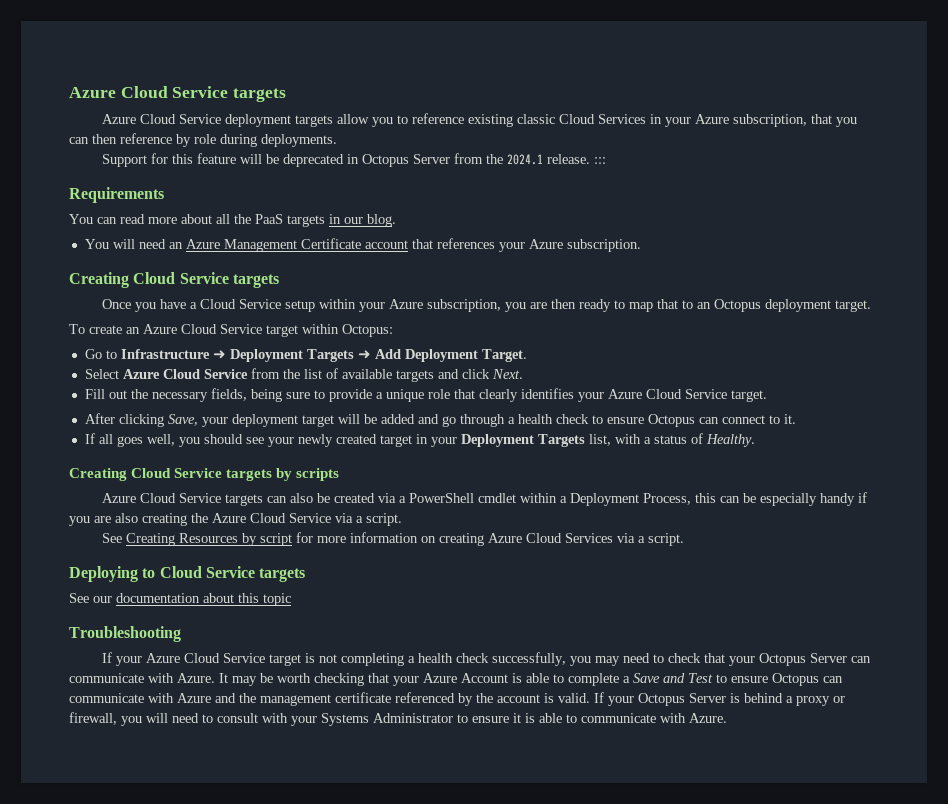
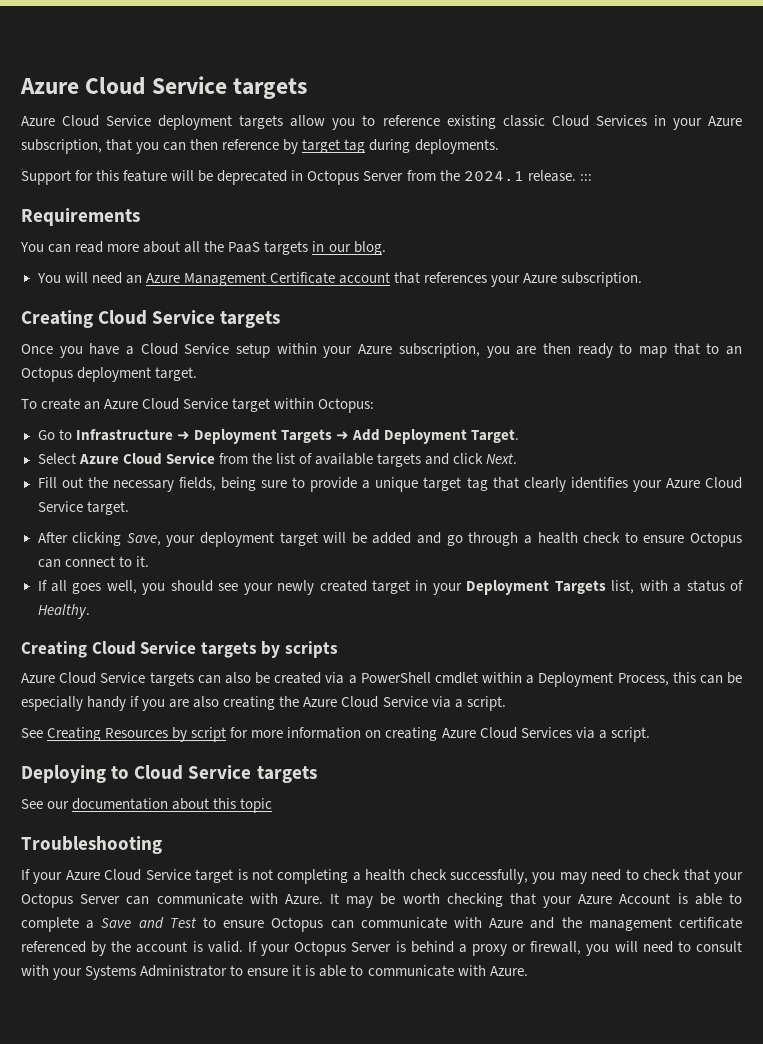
- Azure Cloud Service deployment targets allow you to reference existing classic Cloud Services in your Azure subscription, that you can then reference by role during deployments.
+ Azure Cloud Service deployment targets allow you to reference existing classic Cloud Services in your Azure subscription, that you can then reference by target tag during deployments.
- Fill out the necessary fields, being sure to provide a unique role that clearly identifies your Azure Cloud Service target.
+ Fill out the necessary fields, being sure to provide a unique target tag that clearly identifies your Azure Cloud Service target.

